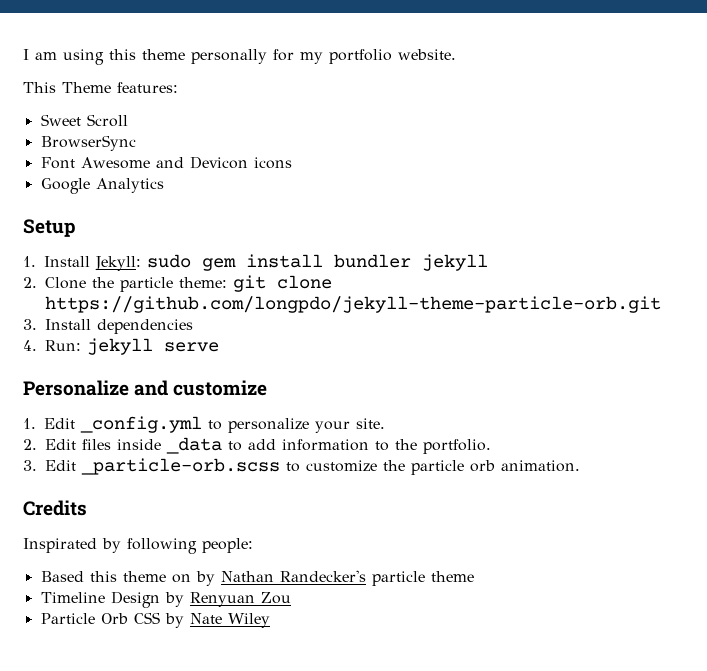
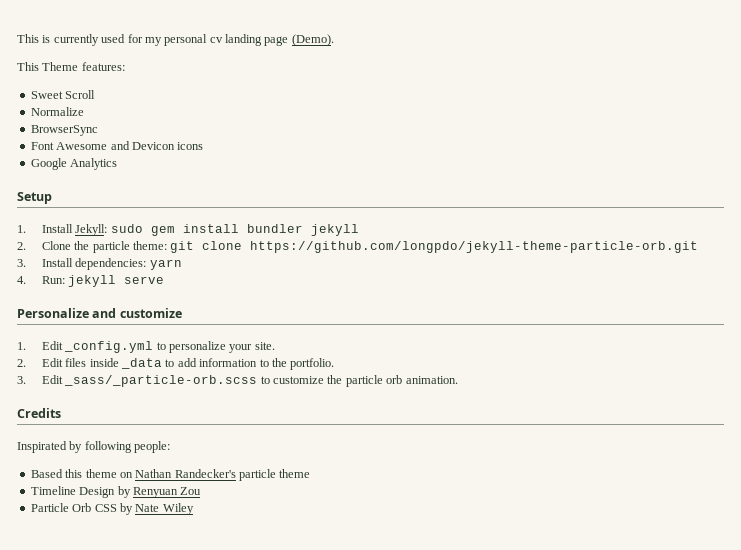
- I am using this theme personally for my portfolio website.
+ This is currently used for my personal cv landing page (Demo).
+ Normalize
- 3. Install dependencies
+ 3. Install dependencies: yarn
- 3. Edit _particle-orb.scss to customize the particle orb animation.
+ 3. Edit _sass/_particle-orb.scss to customize the particle orb animation.
- Based this theme on by Nathan Randecker's particle theme
+ Based this theme on Nathan Randecker's particle theme

